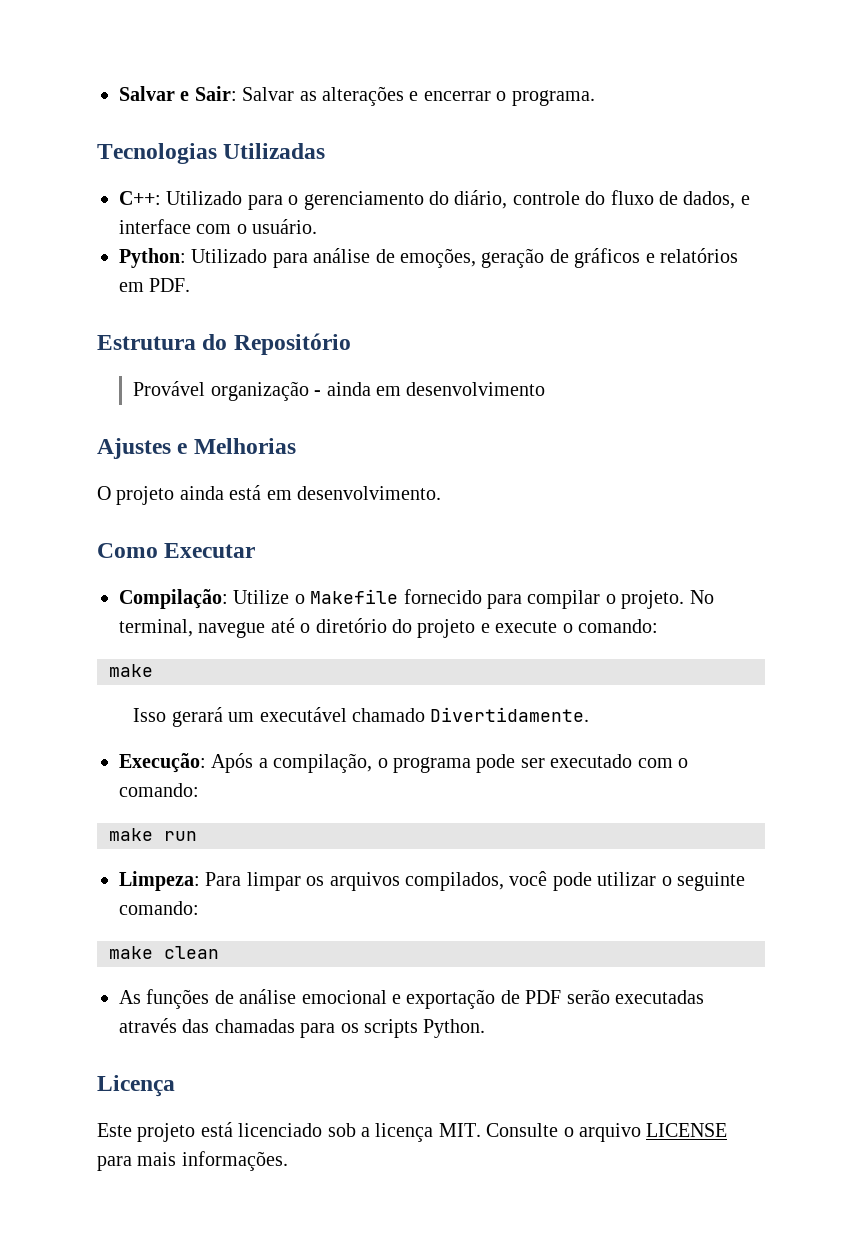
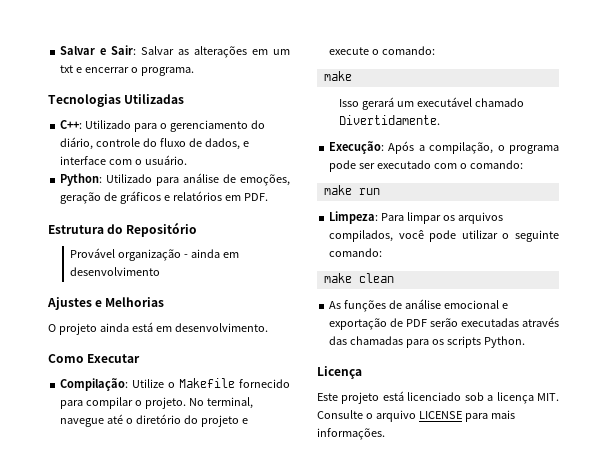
- Salvar e Sair: Salvar as alterações e encerrar o programa.
+ Salvar e Sair: Salvar as alterações em um txt e encerrar o programa.

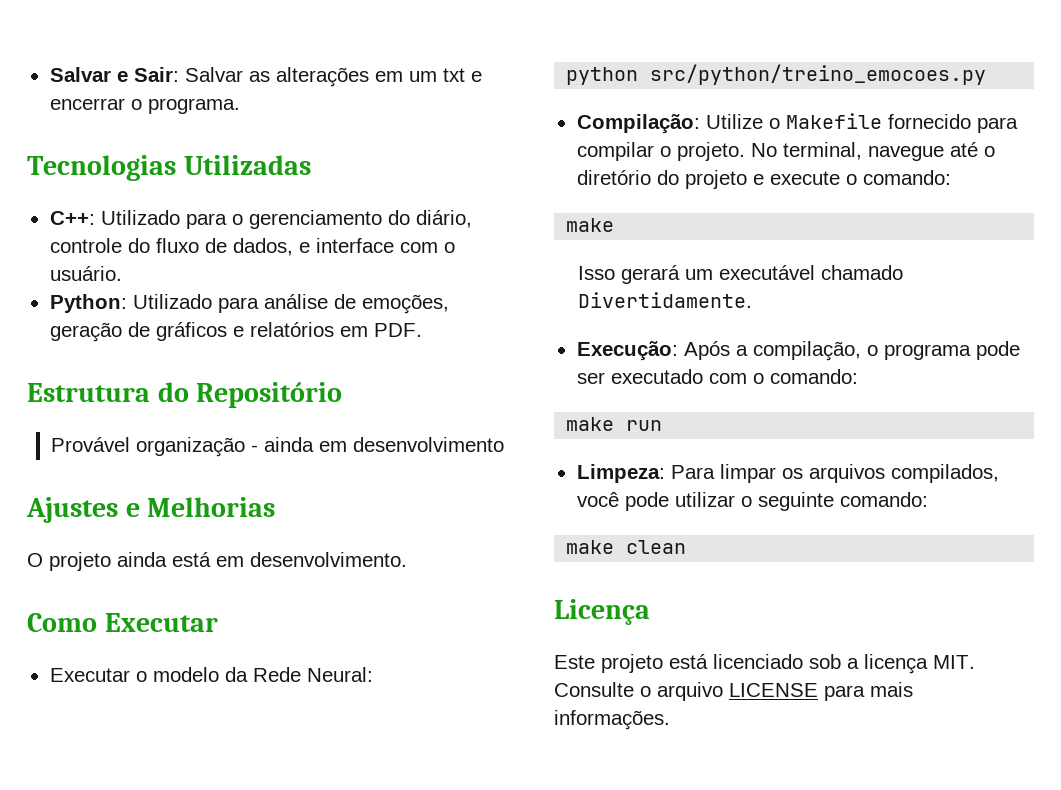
+ Executar o modelo da Rede Neural:
+ python src/python/treino_emocoes.py
- As funções de análise emocional e exportação de PDF serão executadas através das chamadas para os scripts Python.

